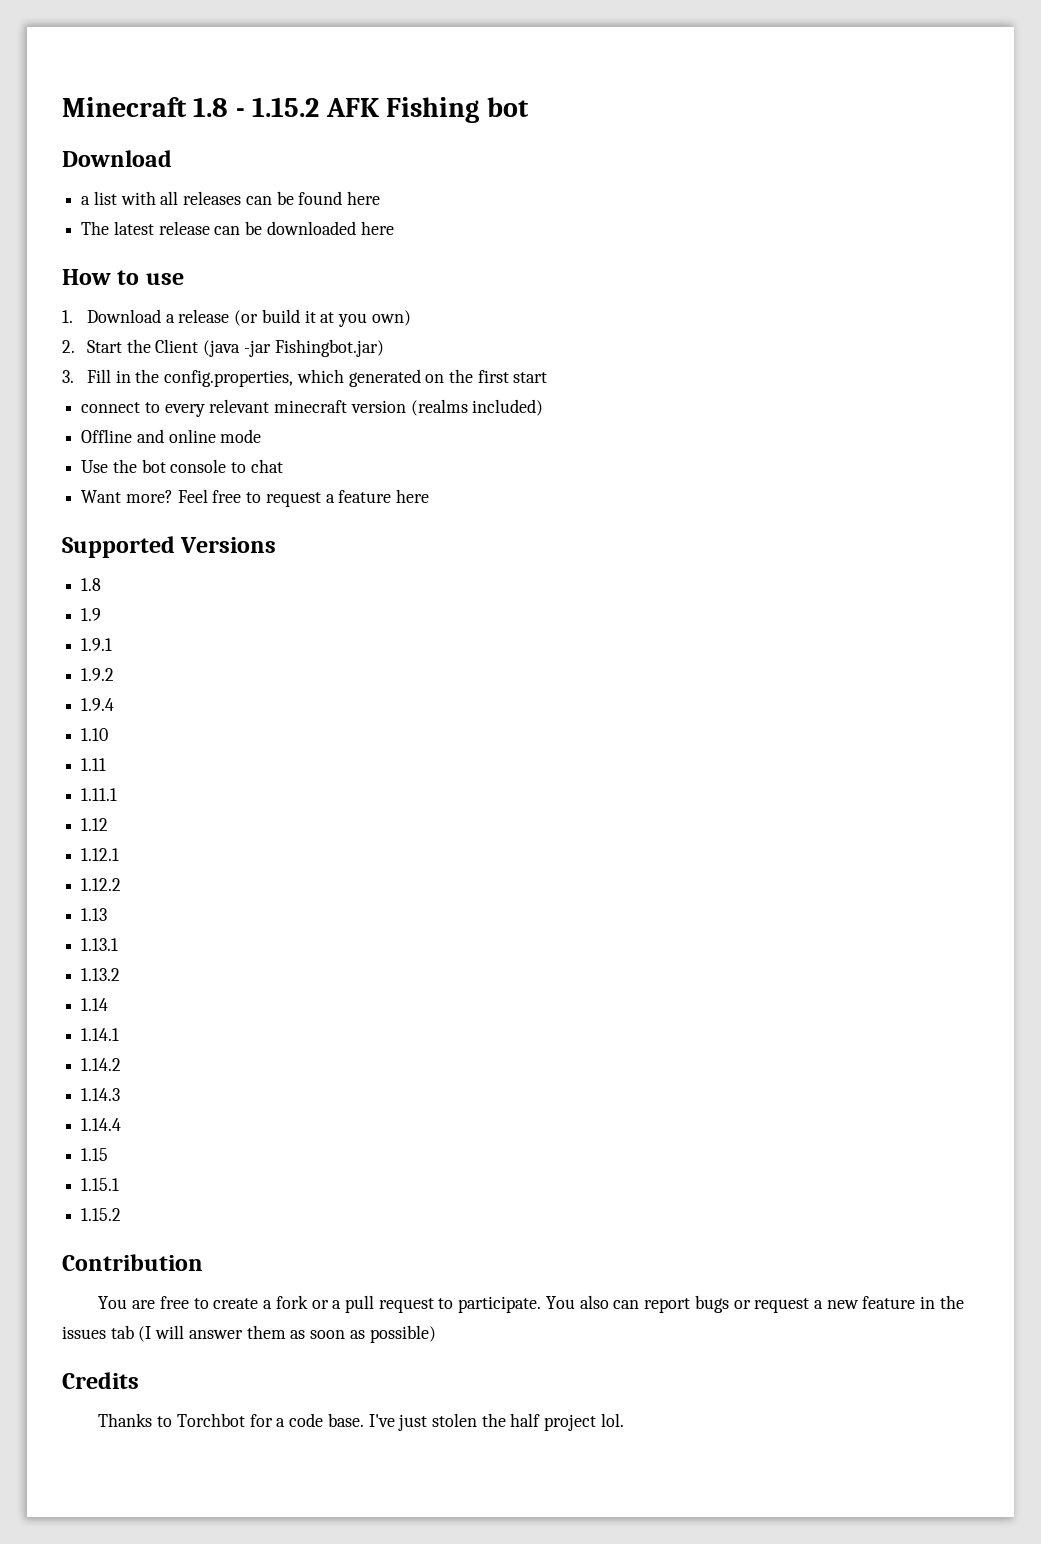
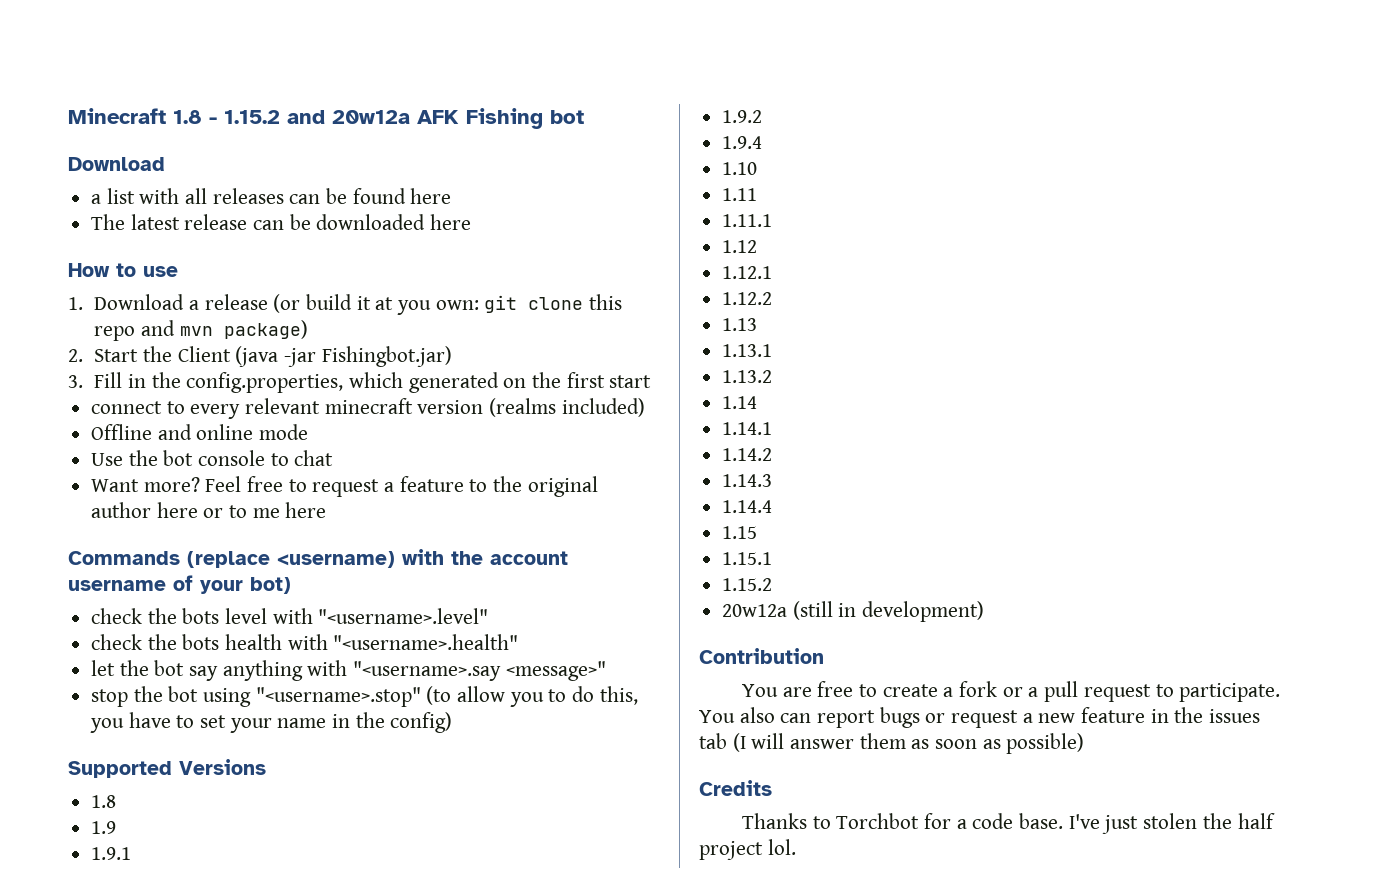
- Minecraft 1.8 - 1.15.2 AFK Fishing bot
+ Minecraft 1.8 - 1.15.2 and 20w12a AFK Fishing bot
- 1. Download a release (or build it at you own)
+ 1. Download a release (or build it at you own: git clone this repo and mvn package)
- Feel free to request a feature here
+ Feel free to request a feature to the original author here or to me here
+ Commands (replace <username) with the account username of your bot)
+ check the bots level with "<username>.level"
+ check the bots health with "<username>.health"
+ let the bot say anything with "<username>.say <message>"
+ stop the bot using "<username>.stop" (to allow you to do this, you have to set your name in the config)
+ 20w12a (still in development)

